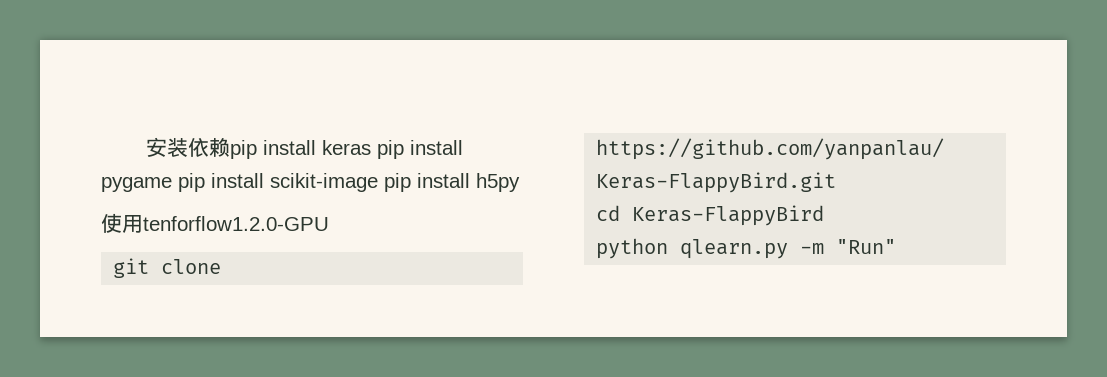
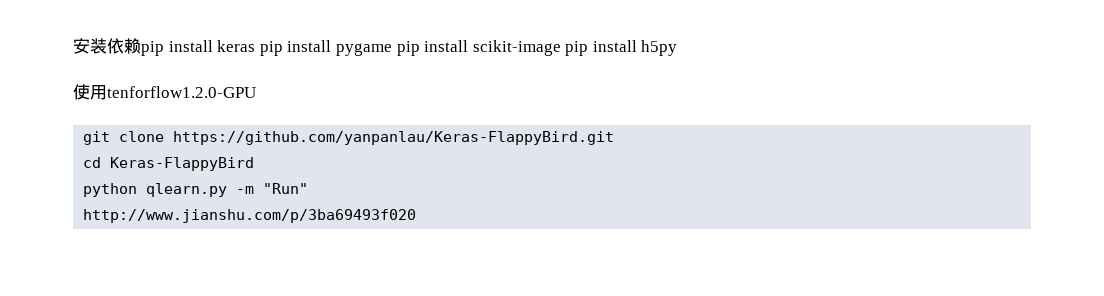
+ http://www.jianshu.com/p/3ba69493f020

